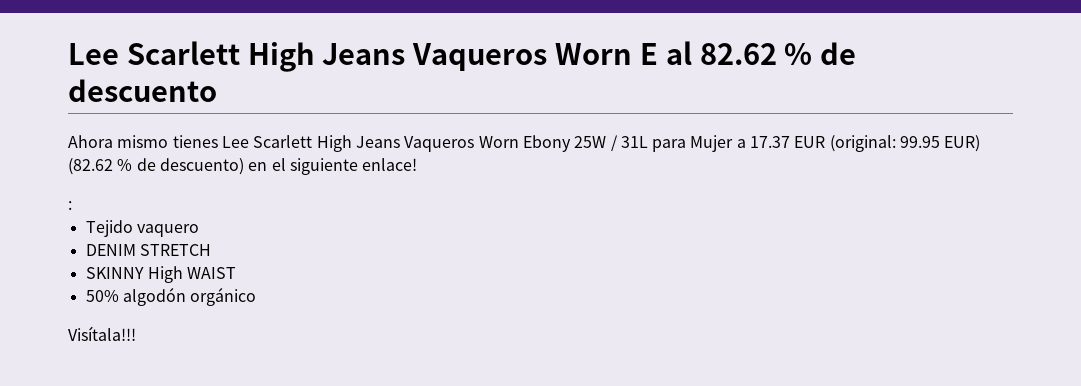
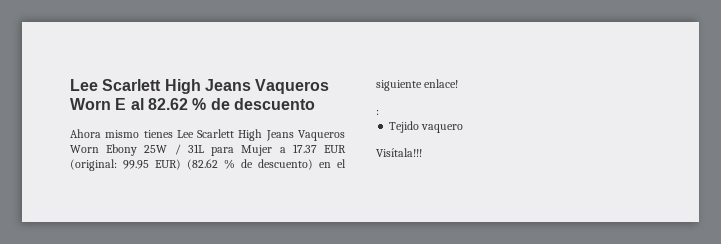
- DENIM STRETCH
- SKINNY High WAIST
- 50% algodón orgánico

